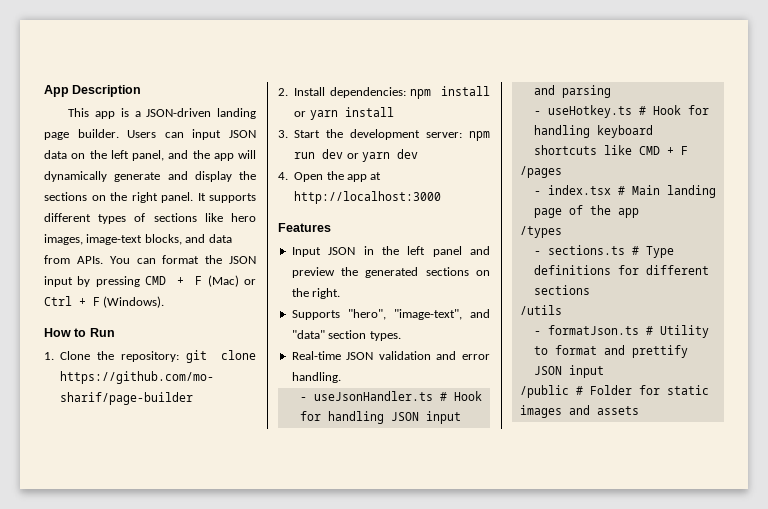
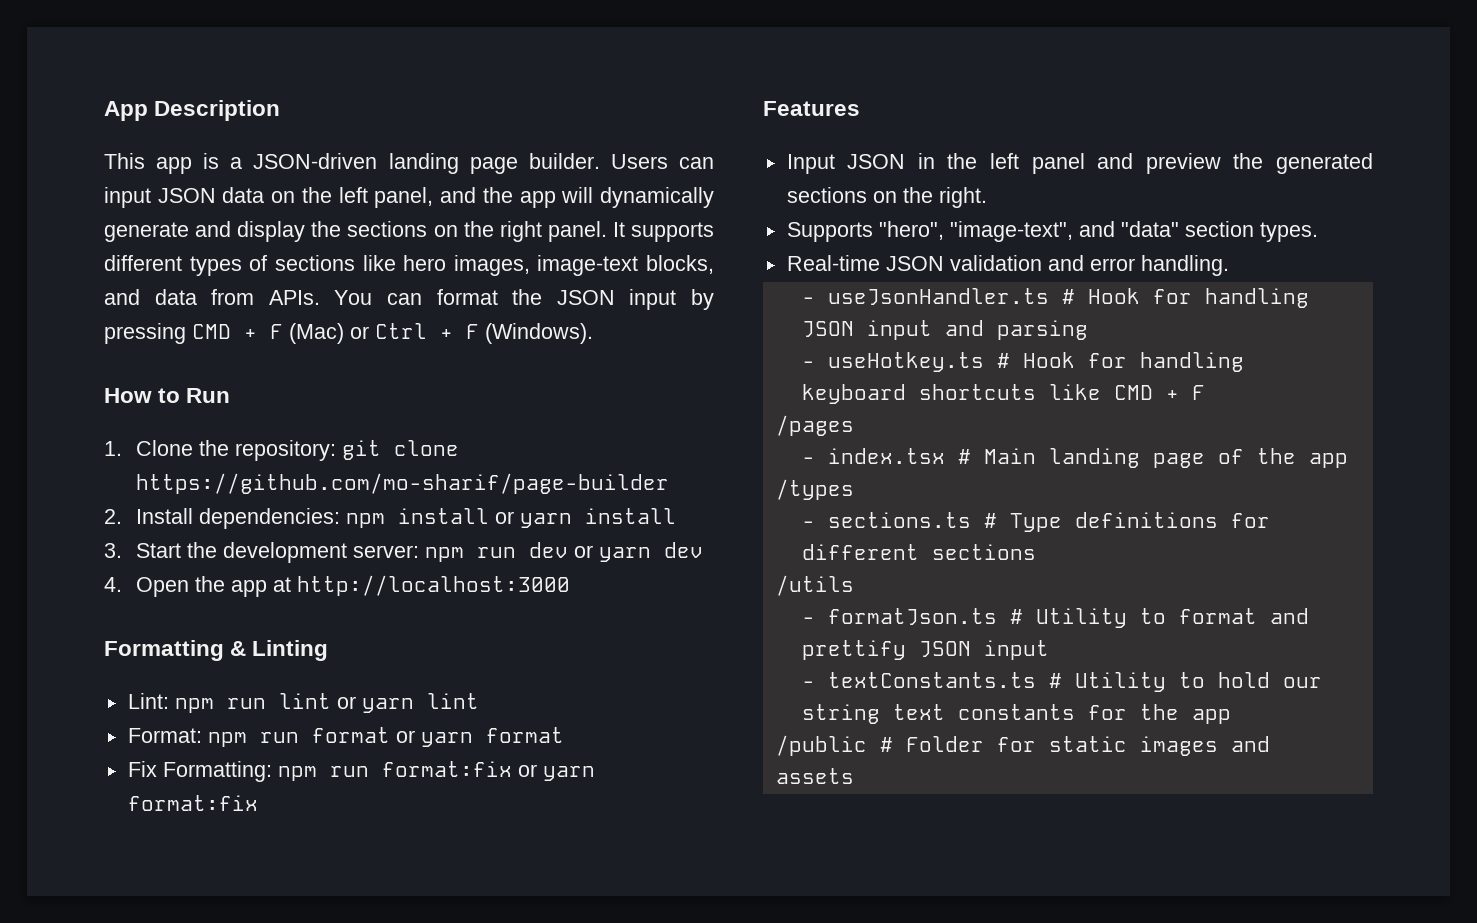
+ Formatting & Linting
+ Lint: npm run lint or yarn lint
+ Format: npm run format or yarn format
+ Fix Formatting: npm run format:fix or yarn format:fix
+ - textConstants.ts # Utility to hold our string text constants for the app

